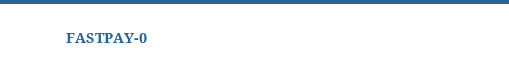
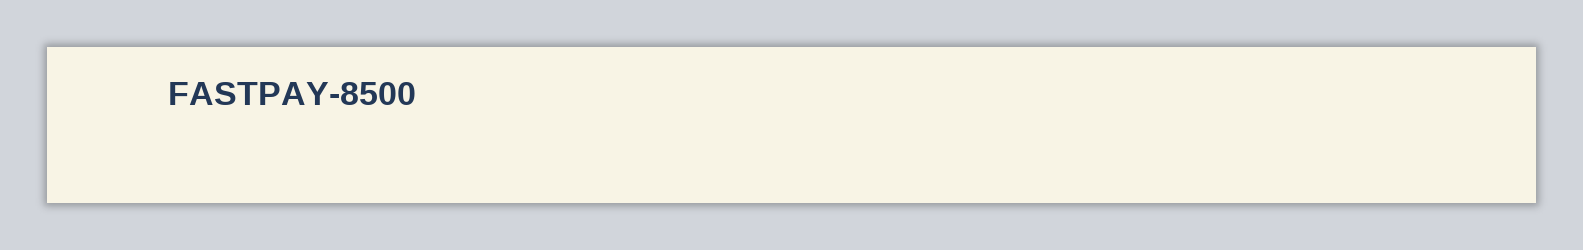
- FASTPAY-0
+ FASTPAY-8500

